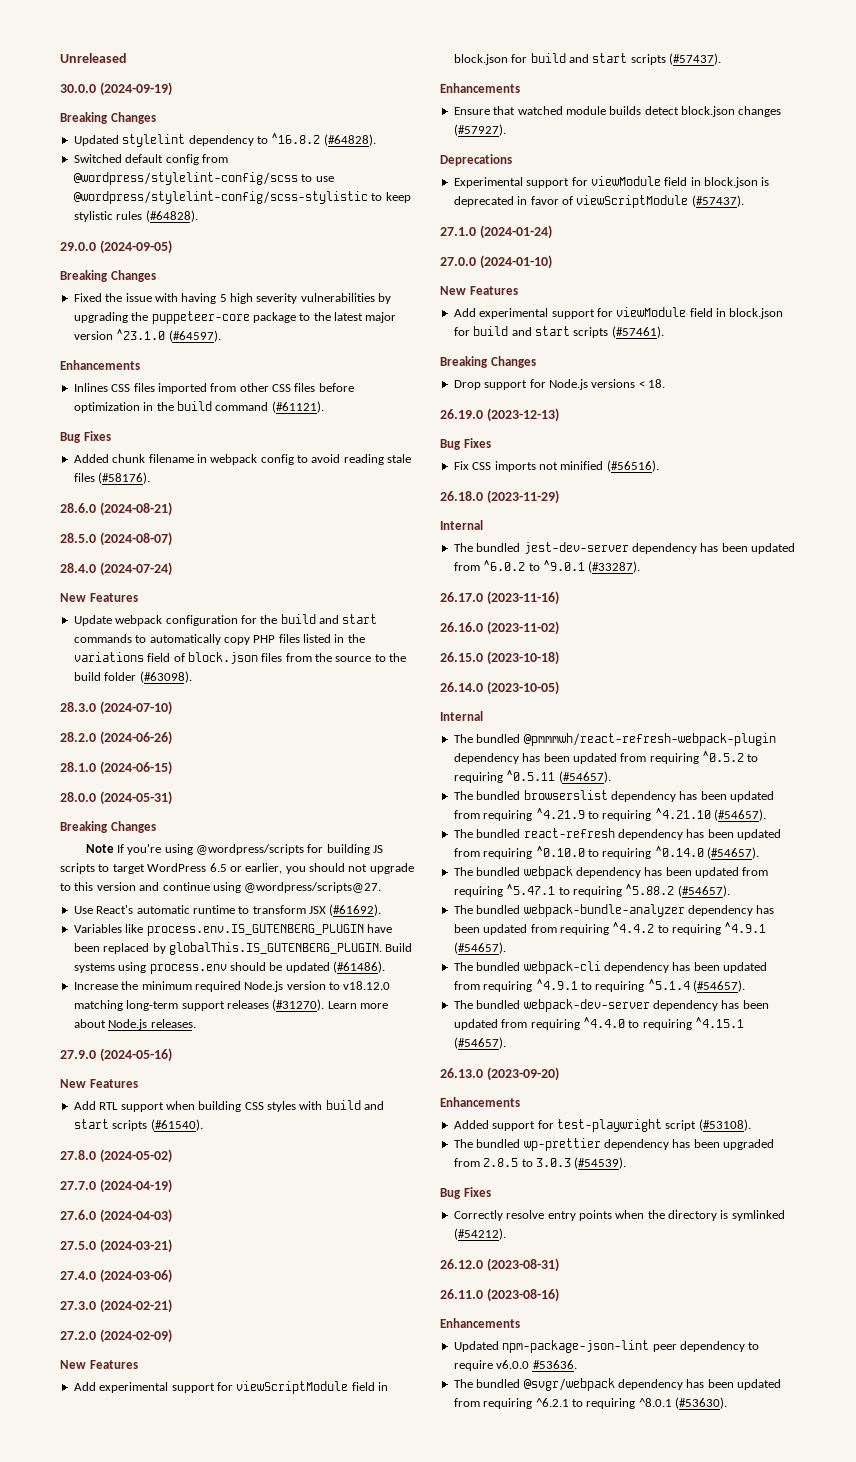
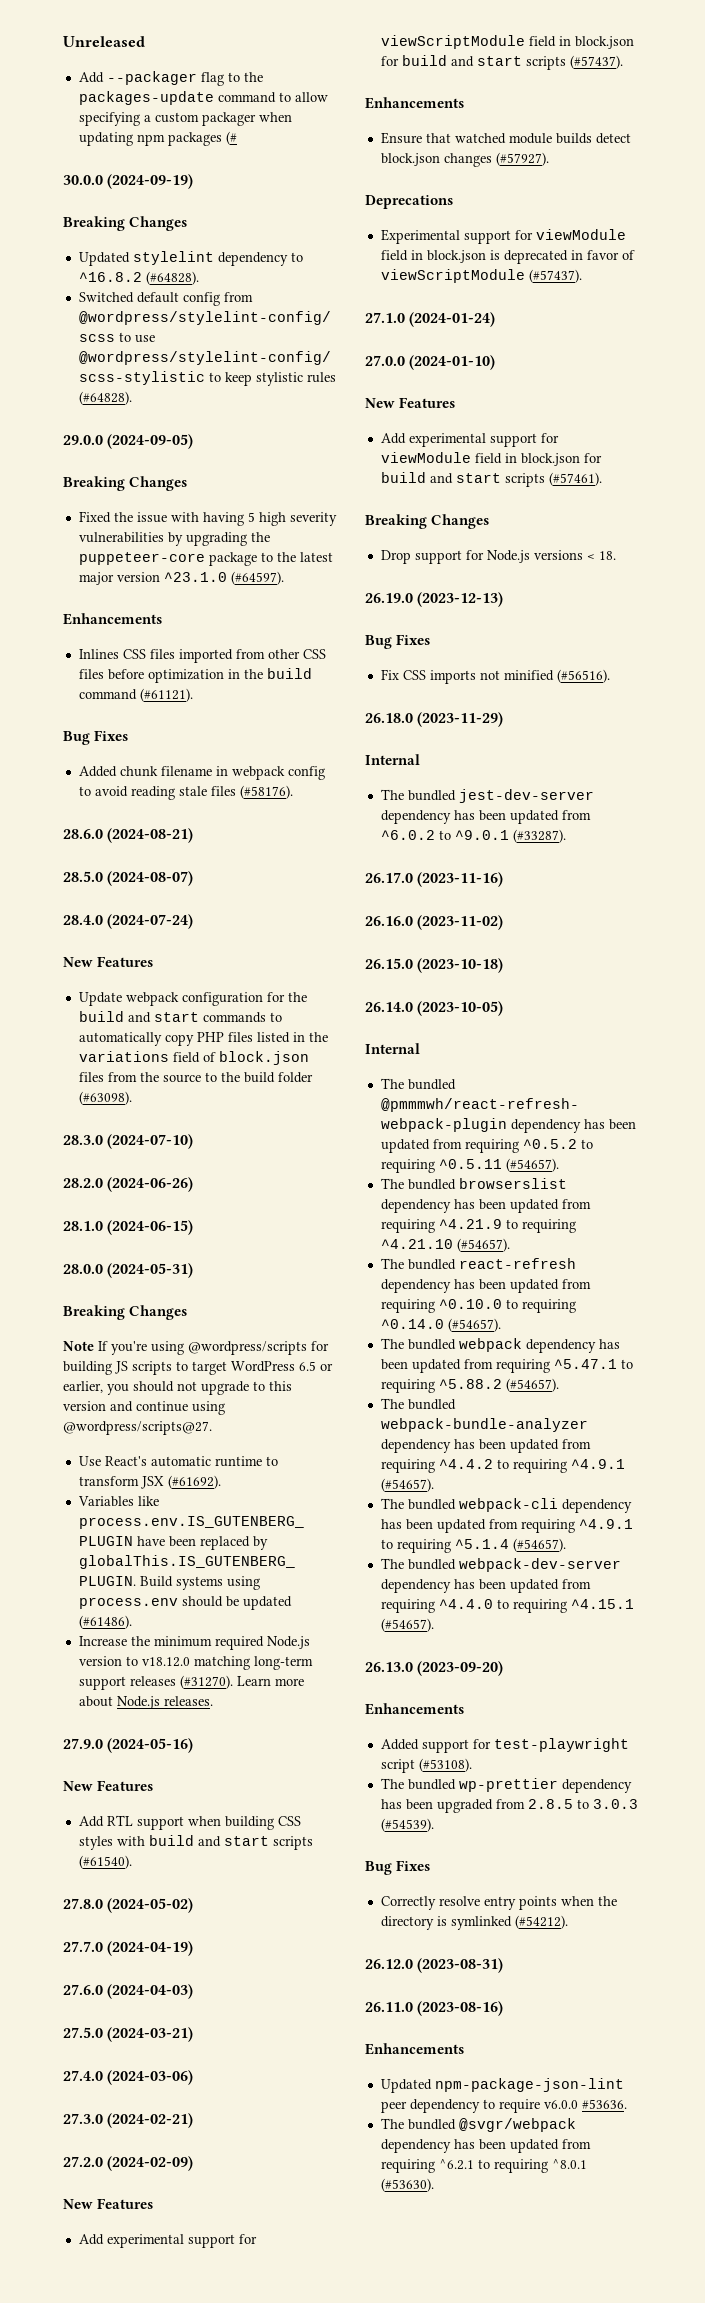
+ Add --packager flag to the packages-update command to allow specifying a custom packager when updating npm packages (#

